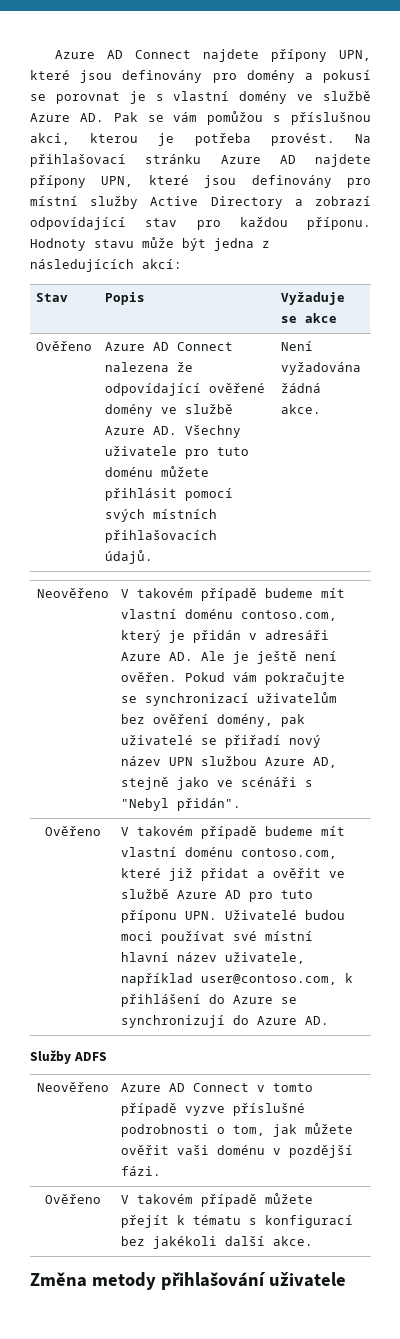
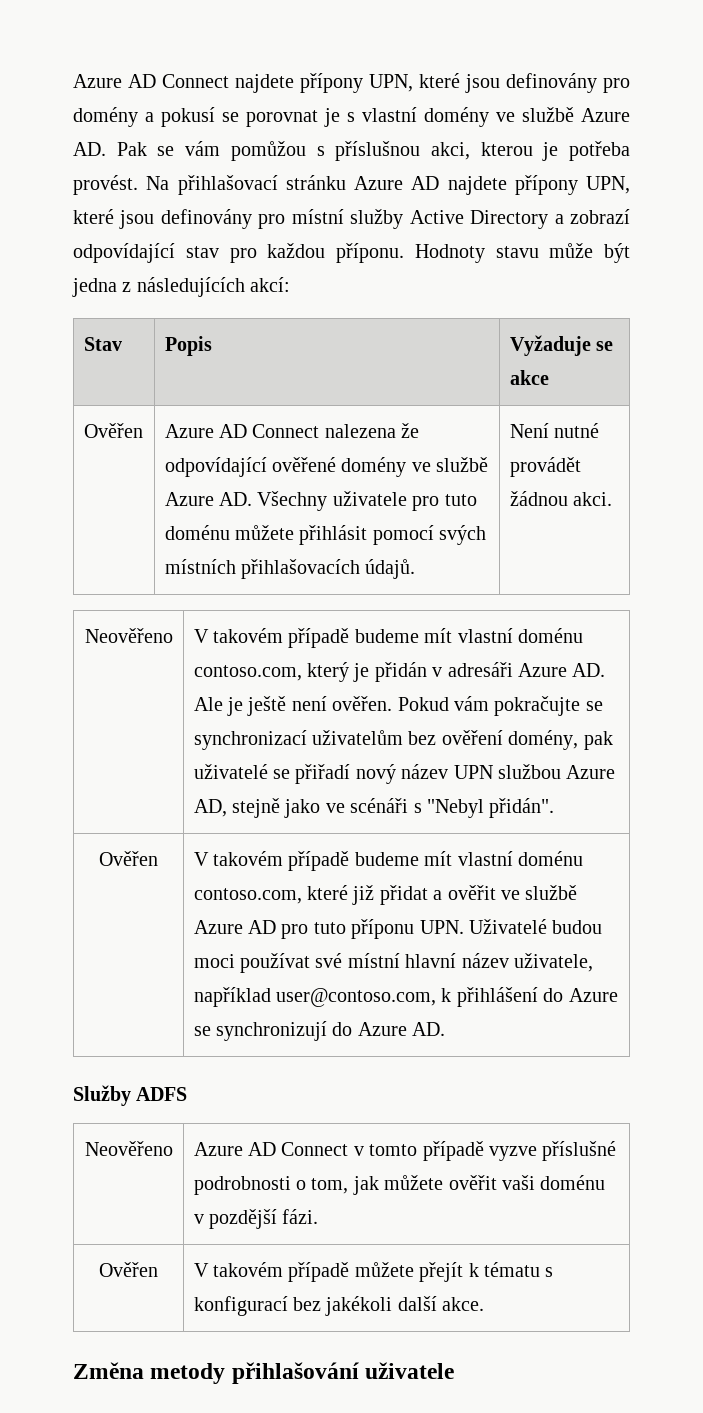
- Ověřeno | Azure AD Connect nalezena že odpovídající ověřené domény ve službě Azure AD. Všechny uživatele pro tuto doménu můžete přihlásit pomocí svých místních přihlašovacích údajů. | Není vyžadována žádná akce.
+ Ověřen | Azure AD Connect nalezena že odpovídající ověřené domény ve službě Azure AD. Všechny uživatele pro tuto doménu můžete přihlásit pomocí svých místních přihlašovacích údajů. | Není nutné provádět žádnou akci.
  Pokud vám pokračujte se synchronizací uživatelům bez ověření domény, pak uživatelé se přiřadí nový název UPN službou Azure AD, stejně jako ve scénáři s "Nebyl přidán".
- Ověřeno
+ Ověřen
- Ověřeno | V takovém případě můžete přejít k tématu s konfigurací bez jakékoli další akce.
+ Ověřen | V takovém případě můžete přejít k tématu s konfigurací bez jakékoli další akce.

